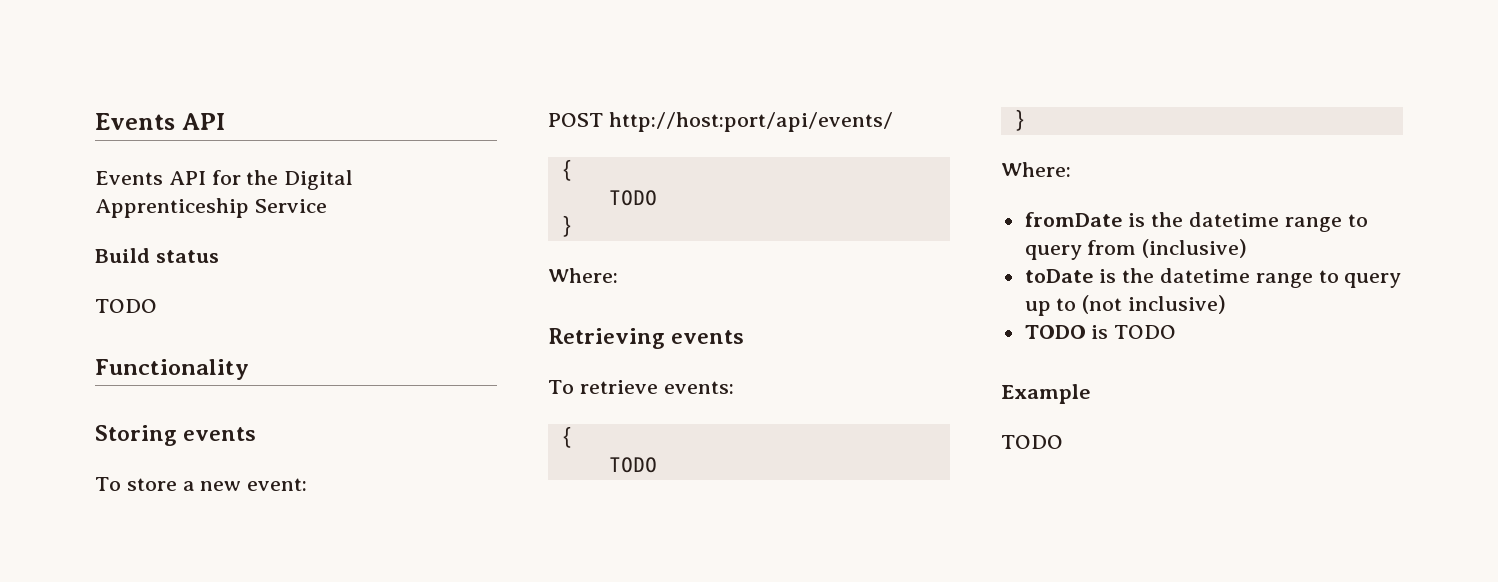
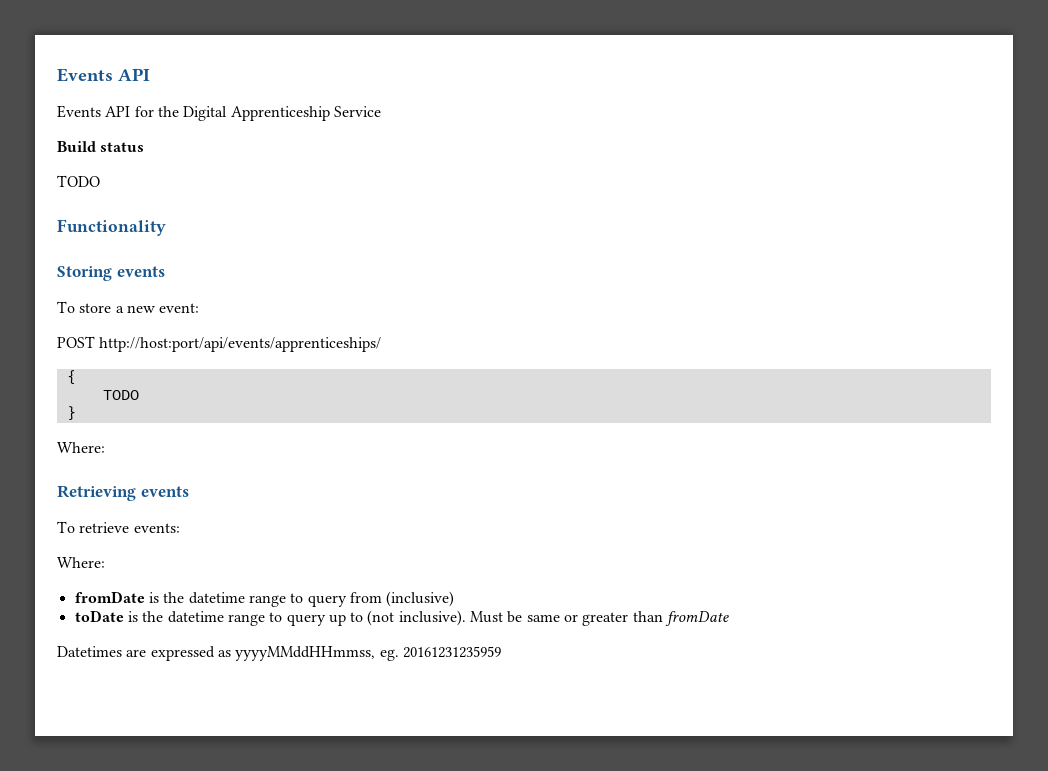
- POST http://host:port/api/events/
+ POST http://host:port/api/events/apprenticeships/
  To retrieve events:
- {
- TODO
- }
- toDate is the datetime range to query up to (not inclusive)
- TODO is TODO
- Example
- TODO
+ toDate is the datetime range to query up to (not inclusive). Must be same or greater than fromDate
+ Datetimes are expressed as yyyyMMddHHmmss, eg. 20161231235959

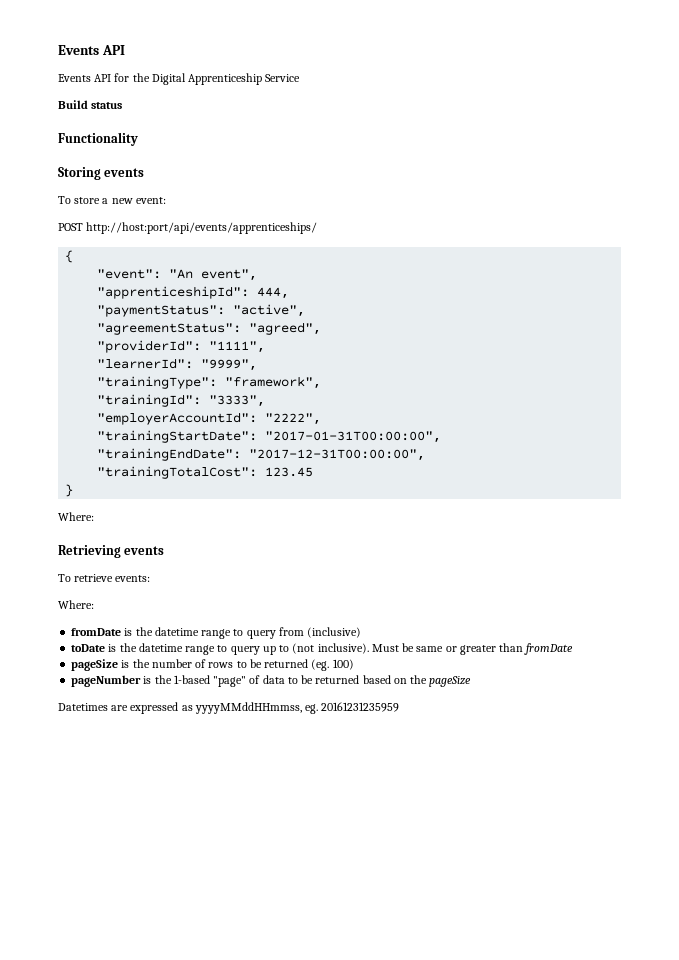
  Build status
- TODO
  {
- TODO
+ "event": "An event",
+ "apprenticeshipId": 444,
+ "paymentStatus": "active",
+ "agreementStatus": "agreed",
+ "providerId": "1111",
+ "learnerId": "9999",
+ "trainingType": "framework",
+ "trainingId": "3333",
+ "employerAccountId": "2222",
+ "trainingStartDate": "2017-01-31T00:00:00",
+ "trainingEndDate": "2017-12-31T00:00:00",
+ "trainingTotalCost": 123.45
+ pageSize is the number of rows to be returned (eg. 100)
+ pageNumber is the 1-based "page" of data to be returned based on the pageSize

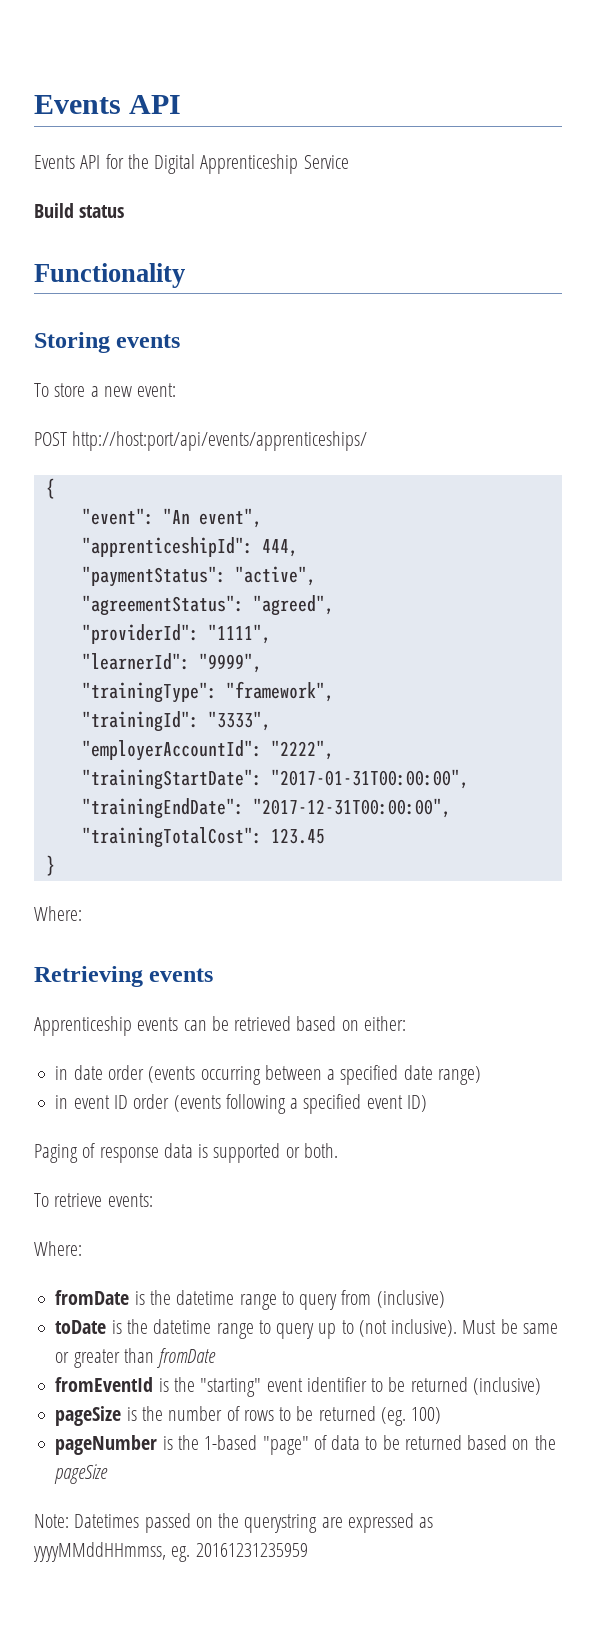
+ Apprenticeship events can be retrieved based on either:
+ in date order (events occurring between a specified date range)
+ in event ID order (events following a specified event ID)
+ Paging of response data is supported or both.
+ fromEventId is the "starting" event identifier to be returned (inclusive)
- Datetimes are expressed as yyyyMMddHHmmss, eg. 20161231235959
+ Note: Datetimes passed on the querystring are expressed as yyyyMMddHHmmss, eg. 20161231235959

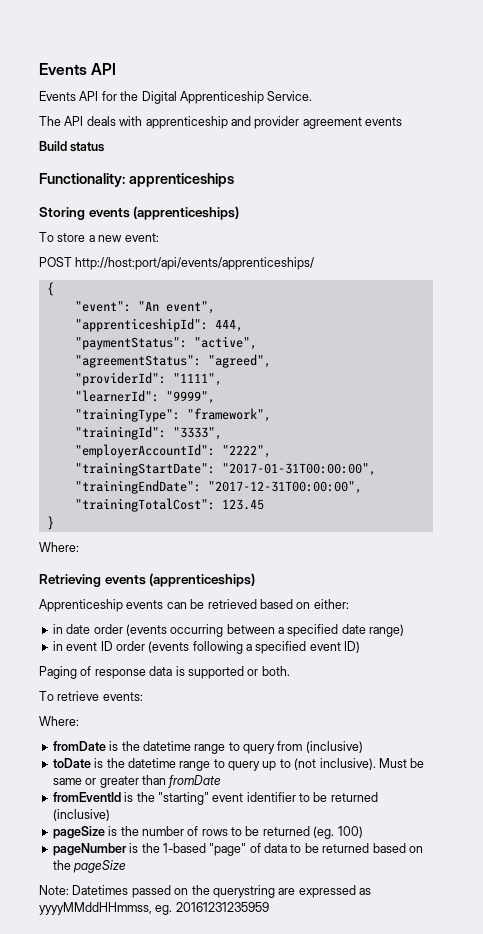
- Events API for the Digital Apprenticeship Service
+ Events API for the Digital Apprenticeship Service.
+ The API deals with apprenticeship and provider agreement events
- Functionality
+ Functionality: apprenticeships
- Storing events
+ Storing events (apprenticeships)
- Retrieving events
+ Retrieving events (apprenticeships)

